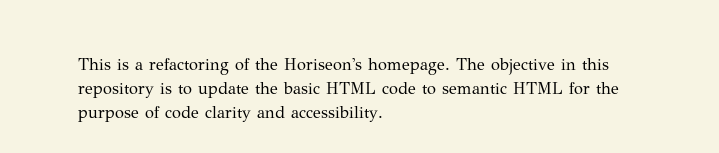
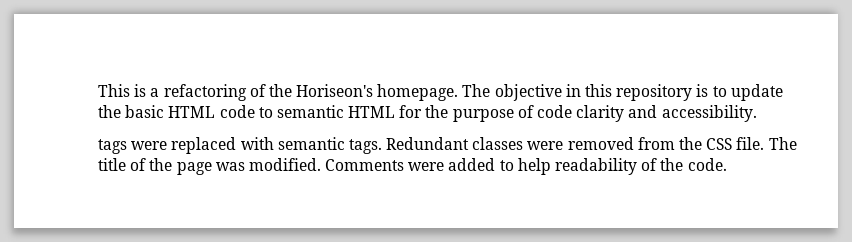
+ tags were replaced with semantic tags. Redundant classes were removed from the CSS file. The title of the page was modified. Comments were added to help readability of the code.

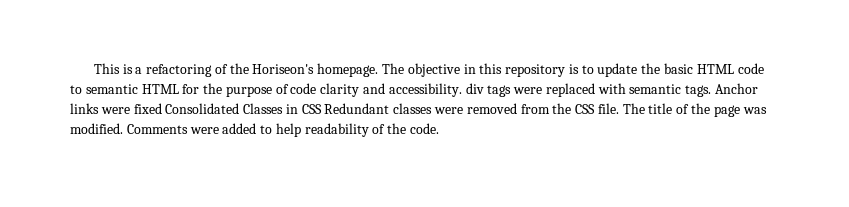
- The objective in this repository is to update the basic HTML code to semantic HTML for the purpose of code clarity and accessibility.
- tags were replaced with semantic tags.
+ The objective in this repository is to update the basic HTML code to semantic HTML for the purpose of code clarity and accessibility. div tags were replaced with semantic tags.
- Redundant classes were removed from the CSS file.
+ Anchor links were fixed Consolidated Classes in CSS Redundant classes were removed from the CSS file.

